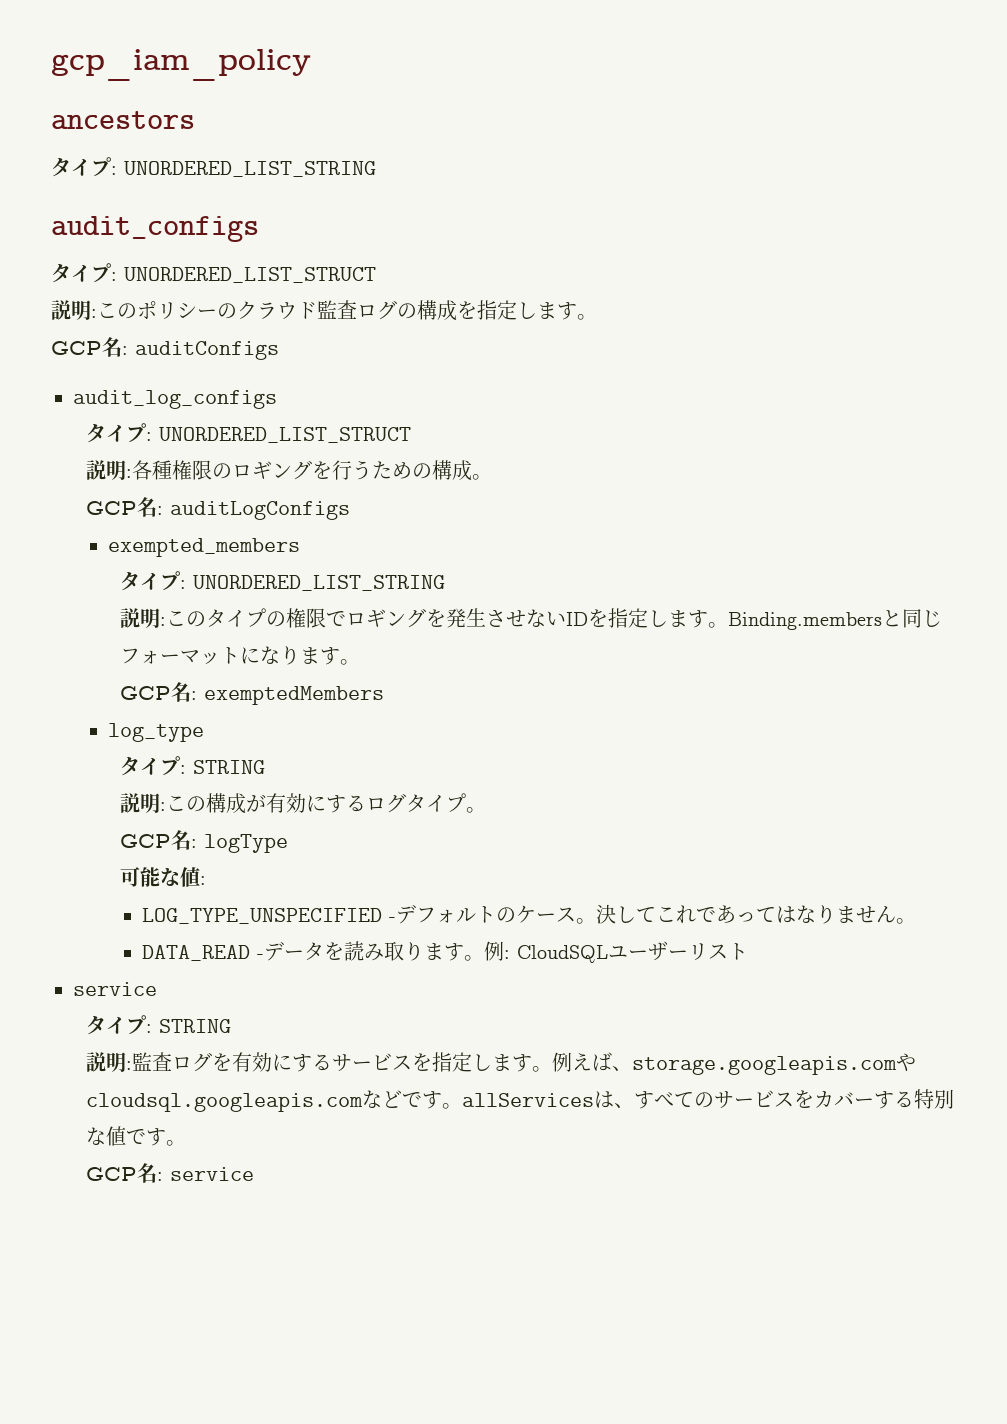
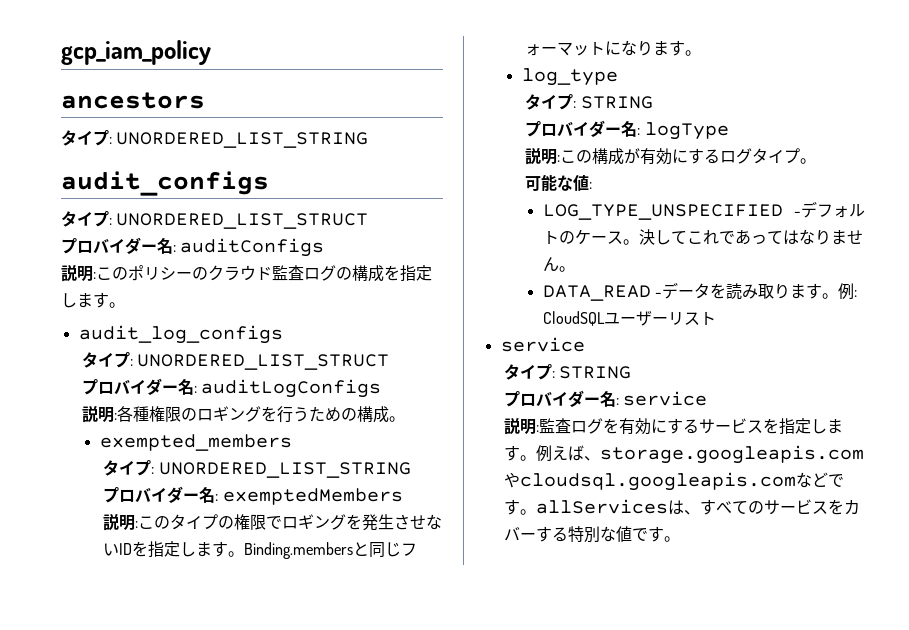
+ プロバイダー名: auditConfigs
- GCP名: auditConfigs
+ プロバイダー名: auditLogConfigs
- GCP名: auditLogConfigs
+ プロバイダー名: exemptedMembers
- GCP名: exemptedMembers
+ プロバイダー名: logType
- GCP名: logType
+ プロバイダー名: service
- GCP名: service

